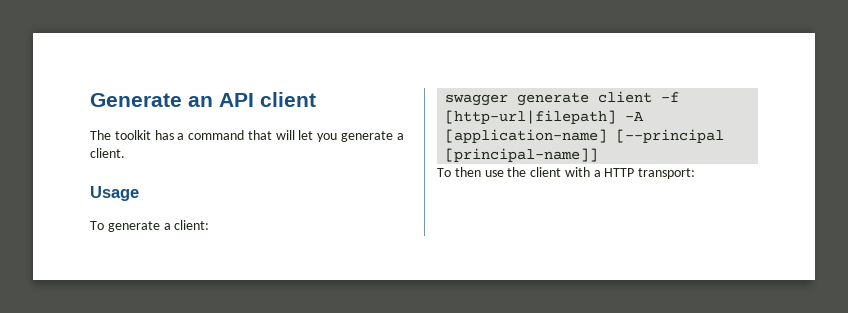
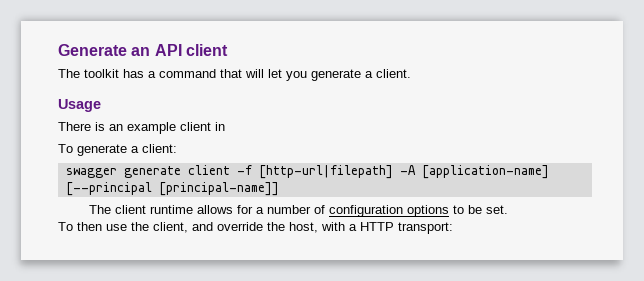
+ There is an example client in
+ The client runtime allows for a number of configuration options to be set.
- To then use the client with a HTTP transport:
+ To then use the client, and override the host, with a HTTP transport:

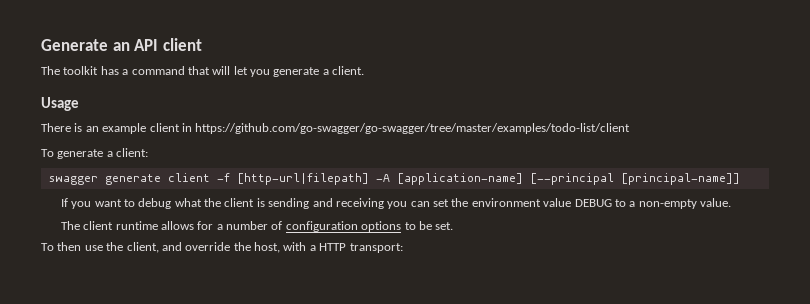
- There is an example client in
+ There is an example client in https://github.com/go-swagger/go-swagger/tree/master/examples/todo-list/client
+ If you want to debug what the client is sending and receiving you can set the environment value DEBUG to a non-empty value.

